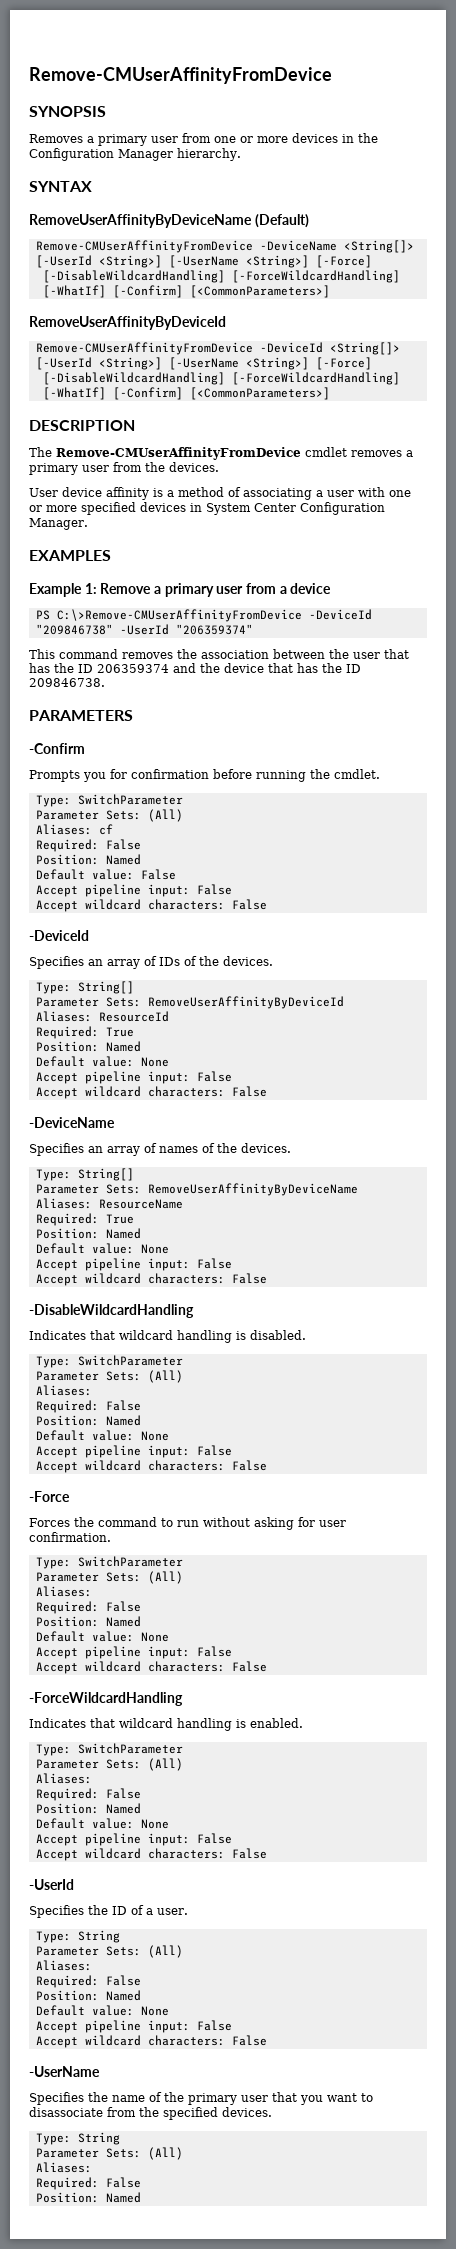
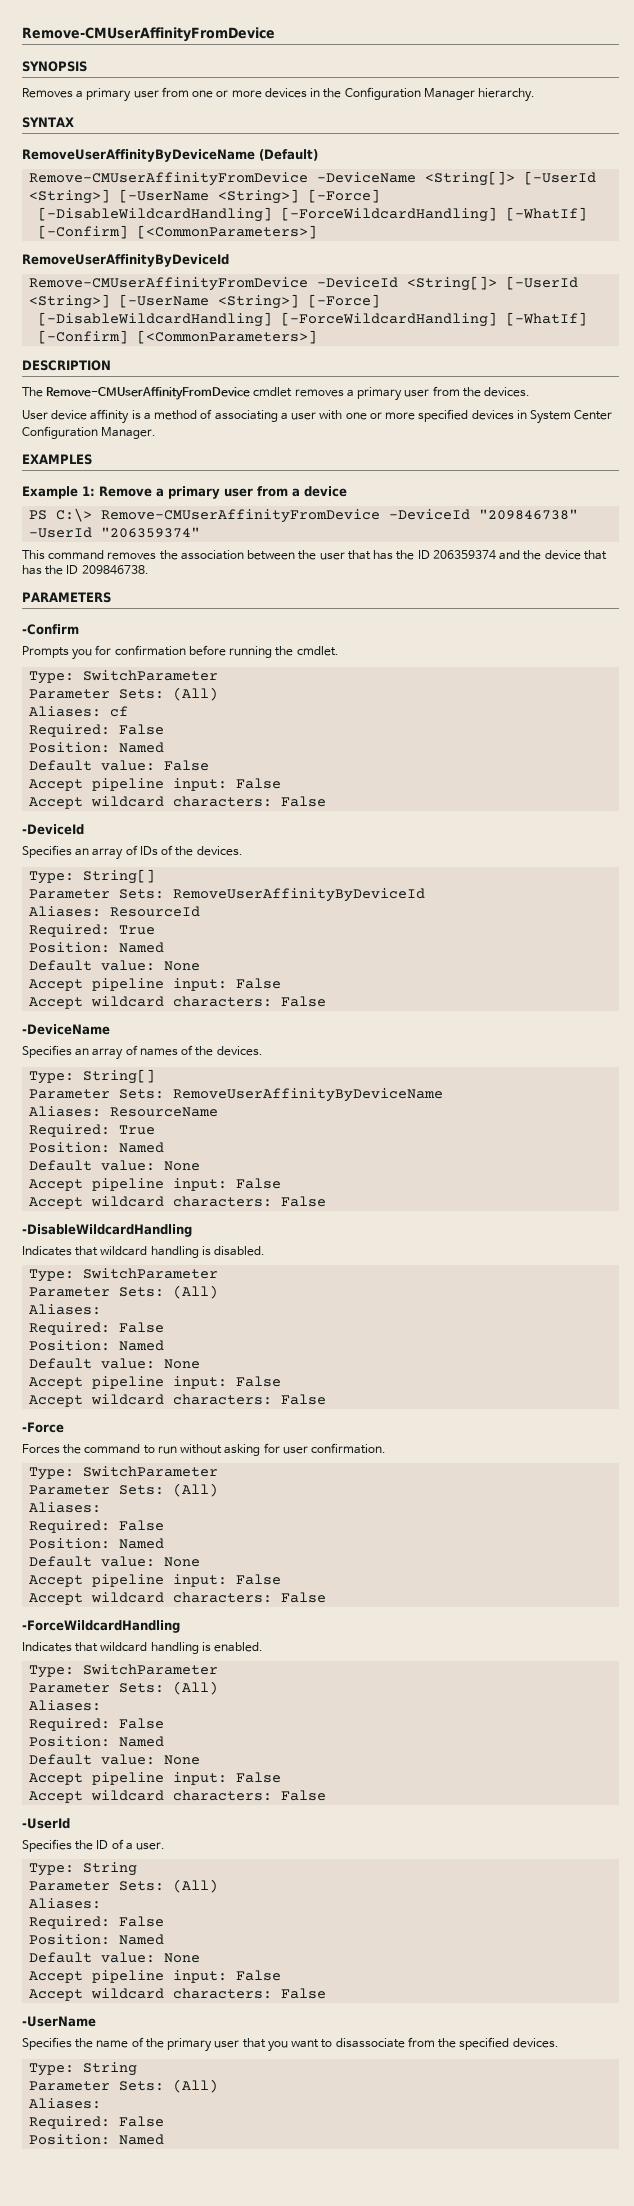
- PS C:\>Remove-CMUserAffinityFromDevice -DeviceId "209846738" -UserId "206359374"
+ PS C:\> Remove-CMUserAffinityFromDevice -DeviceId "209846738" -UserId "206359374"

